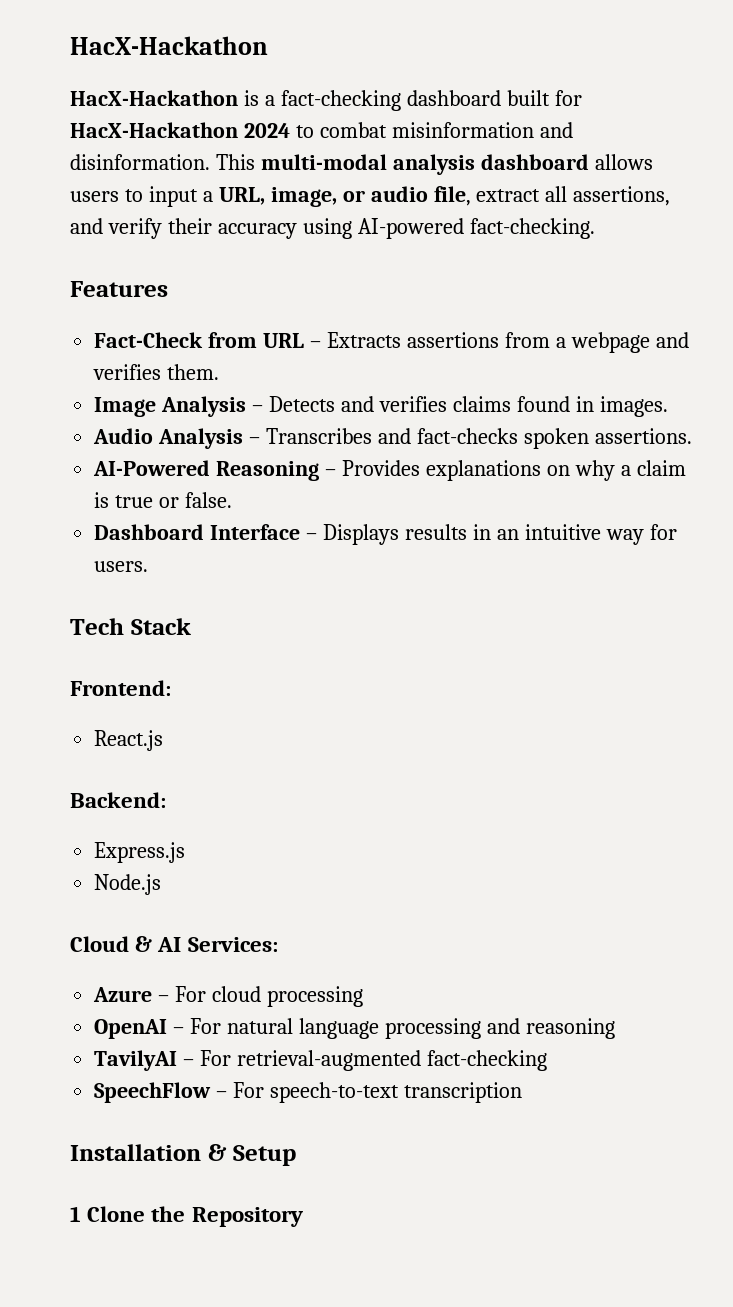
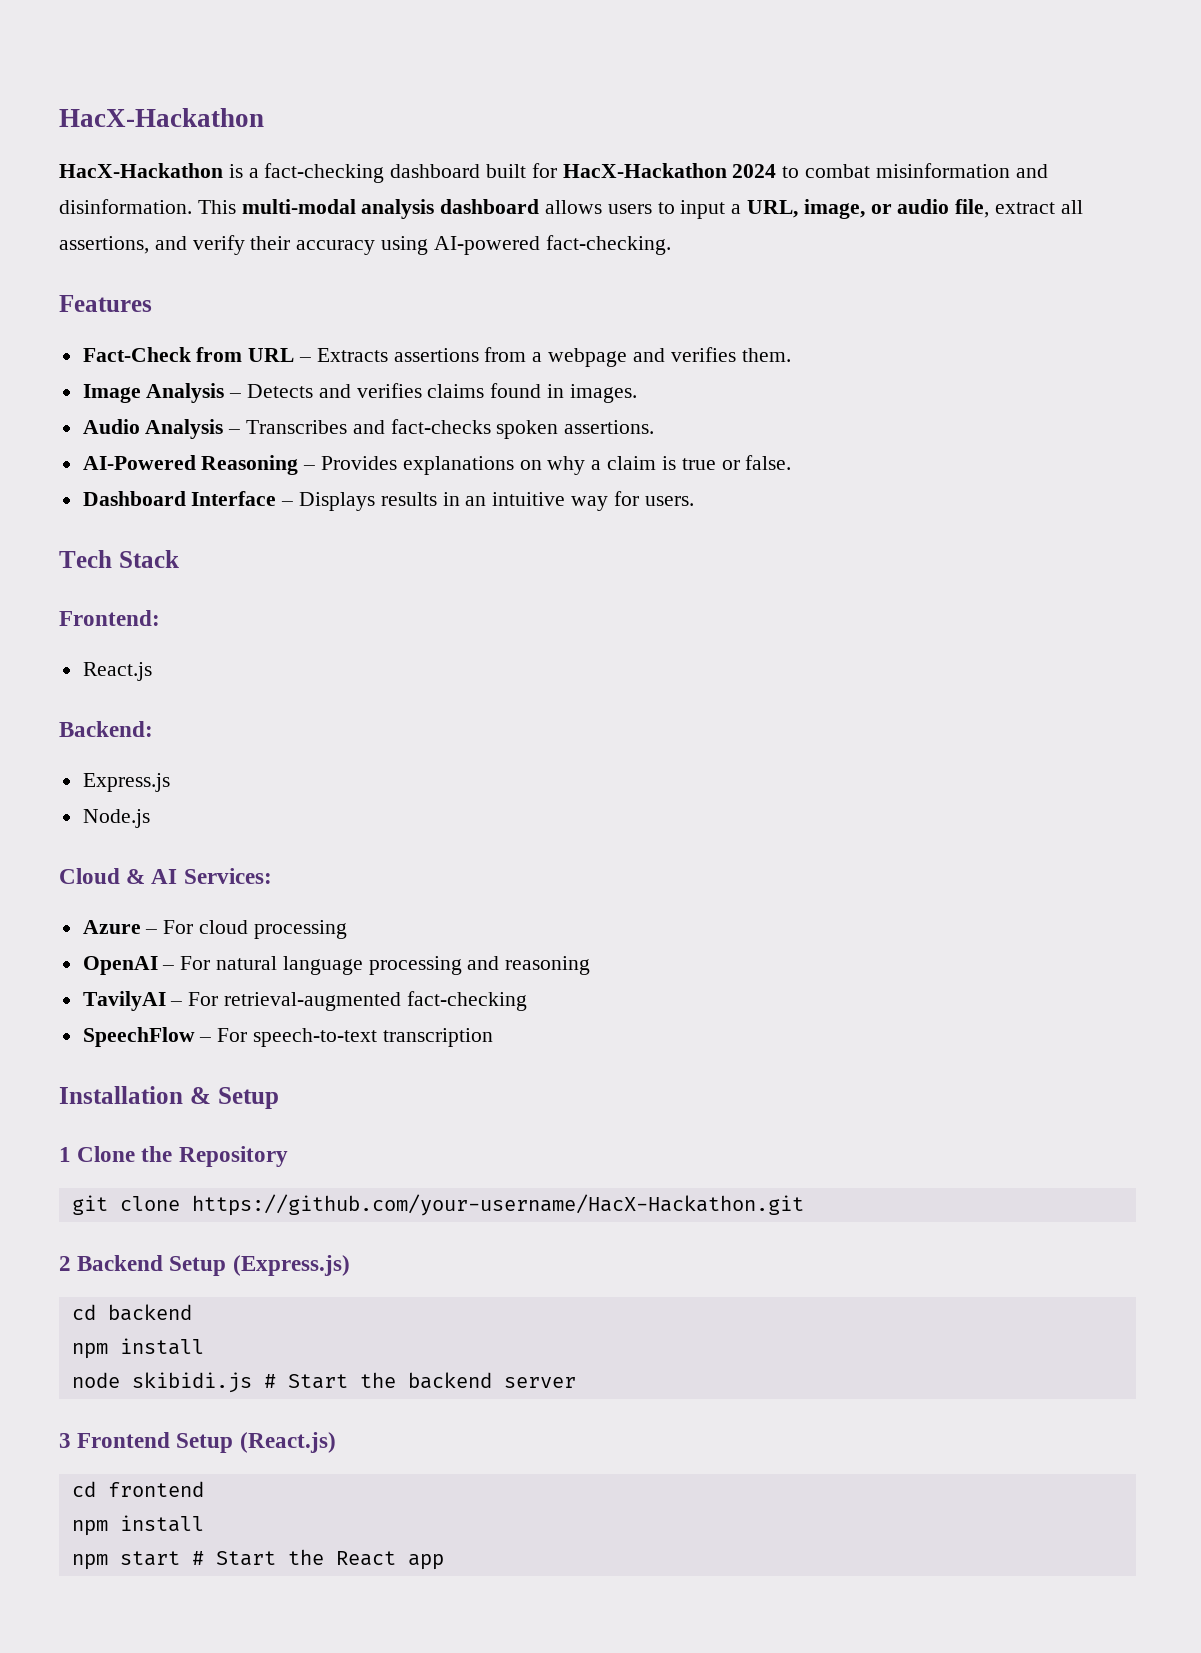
+ git clone https://github.com/your-username/HacX-Hackathon.git
+ 2 Backend Setup (Express.js)
+ cd backend
+ npm install
+ node skibidi.js # Start the backend server
+ 3 Frontend Setup (React.js)
+ cd frontend
+ npm install
+ npm start # Start the React app

